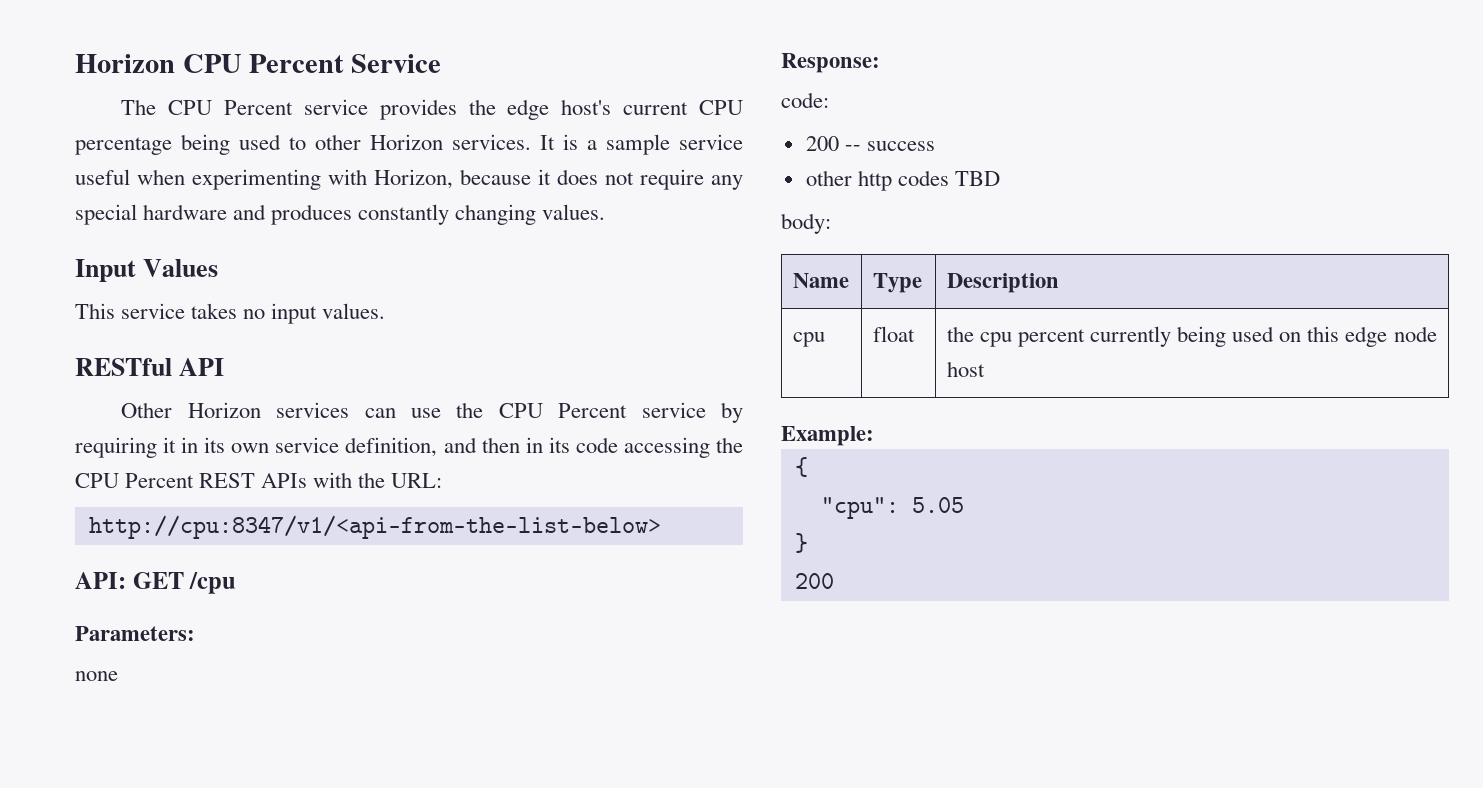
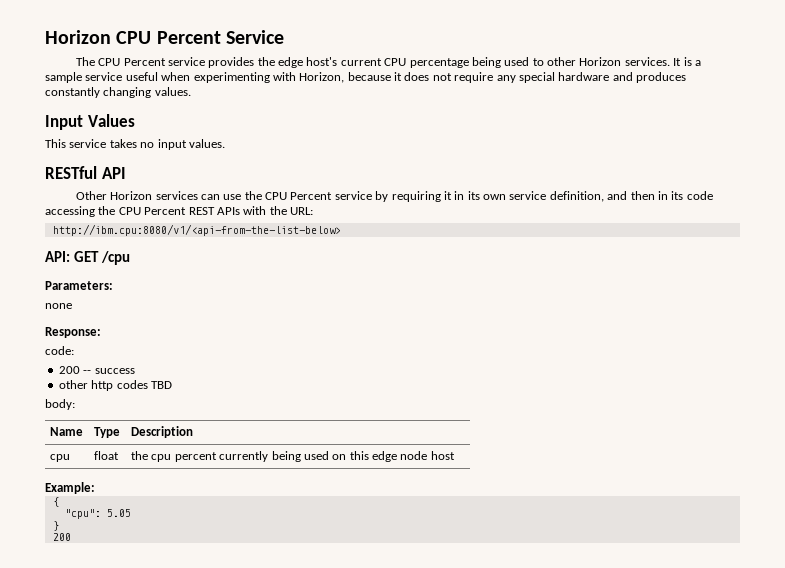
- http://cpu:8347/v1/<api-from-the-list-below>
+ http://ibm.cpu:8080/v1/<api-from-the-list-below>

